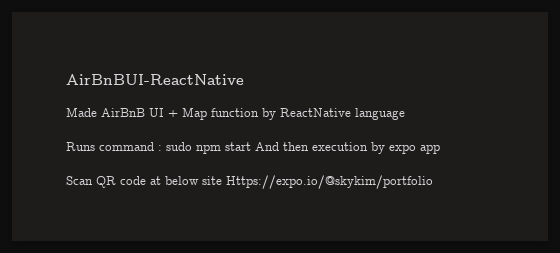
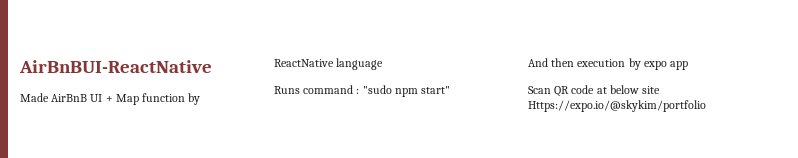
- Runs command : sudo npm start And then execution by expo app
+ Runs command : "sudo npm start"
+ And then execution by expo app

